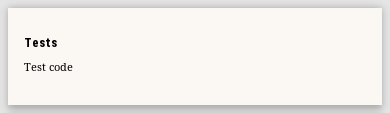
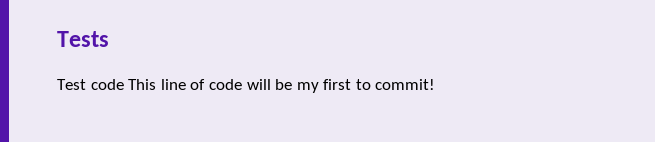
- Test code
+ Test code This line of code will be my first to commit!

